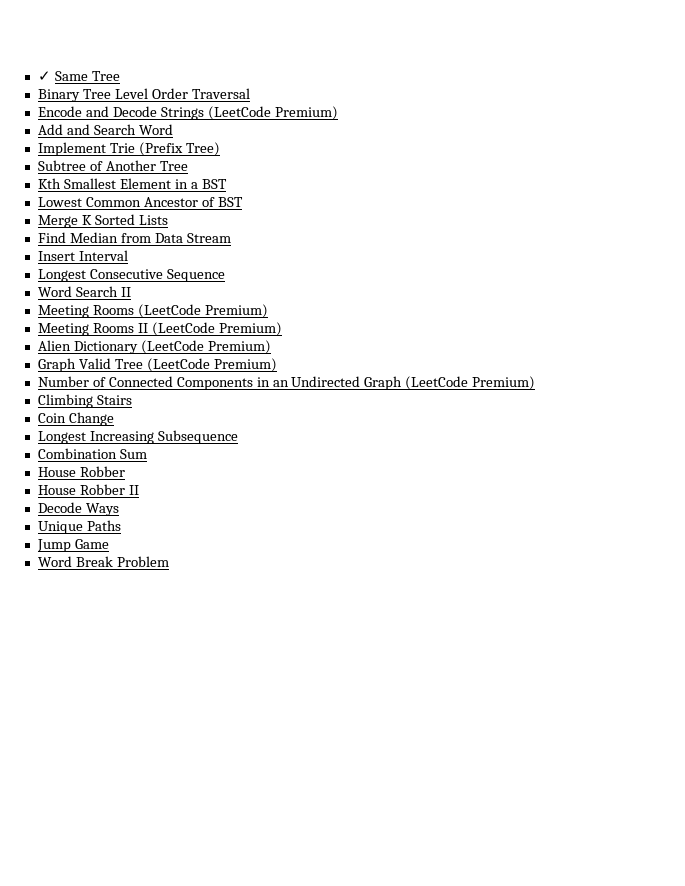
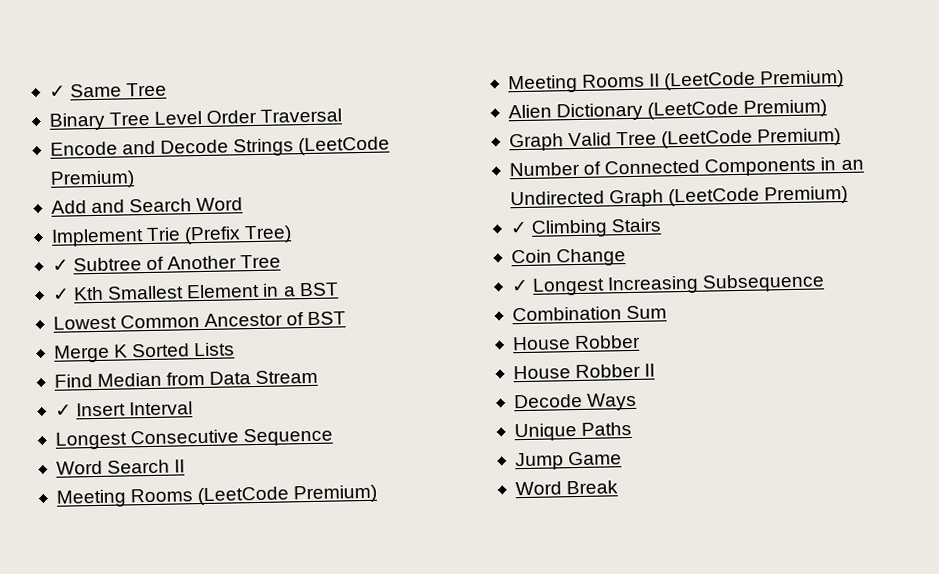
- Subtree of Another Tree
+ ✓ Subtree of Another Tree
- Kth Smallest Element in a BST
+ ✓ Kth Smallest Element in a BST
- Insert Interval
+ ✓ Insert Interval
- Climbing Stairs
+ ✓ Climbing Stairs
- Longest Increasing Subsequence
+ ✓ Longest Increasing Subsequence
- Word Break Problem
+ Word Break

